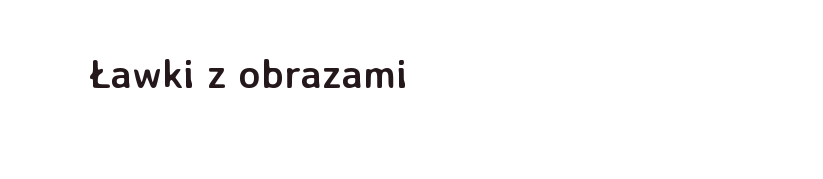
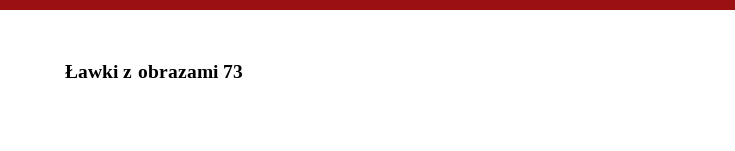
- Ławki z obrazami
+ Ławki z obrazami 73

